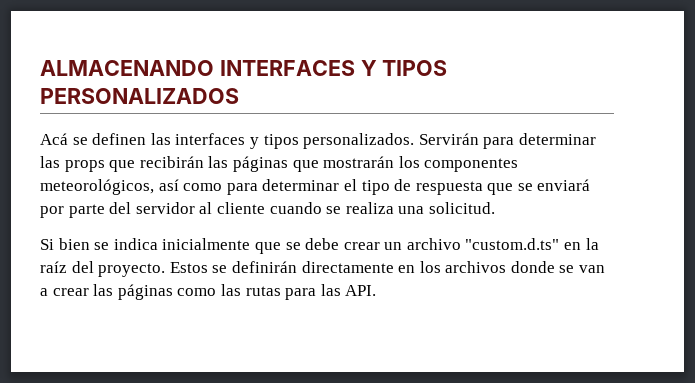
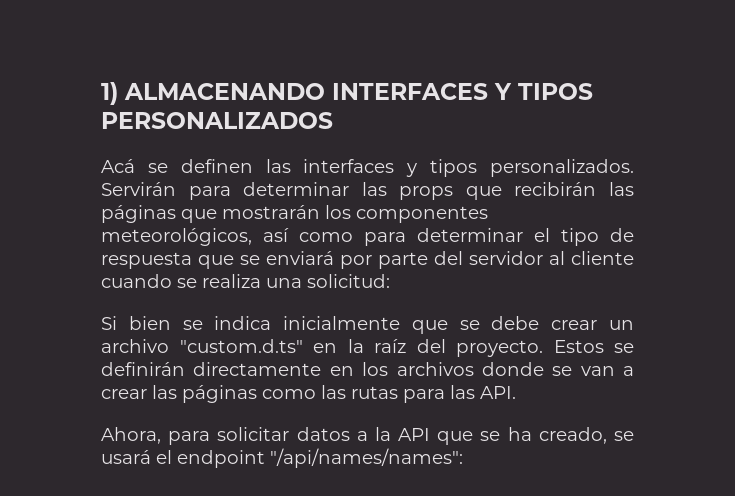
- ALMACENANDO INTERFACES Y TIPOS PERSONALIZADOS
+ 1) ALMACENANDO INTERFACES Y TIPOS PERSONALIZADOS
- Servirán para determinar las props que recibirán las páginas que mostrarán los componentes meteorológicos, así como para determinar el tipo de respuesta que se enviará por parte del servidor al cliente cuando se realiza una solicitud.
+ Servirán para determinar las props que recibirán las páginas que mostrarán los componentes meteorológicos, así como para determinar el tipo de respuesta que se enviará por parte del servidor al cliente cuando se realiza una solicitud:
+ Ahora, para solicitar datos a la API que se ha creado, se usará el endpoint "/api/names/names":

